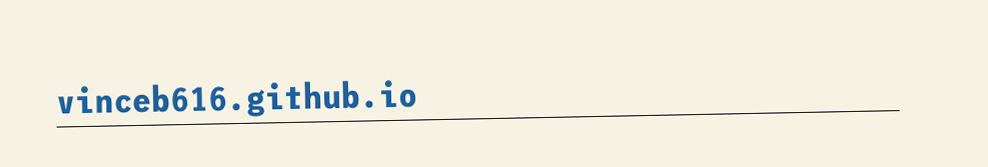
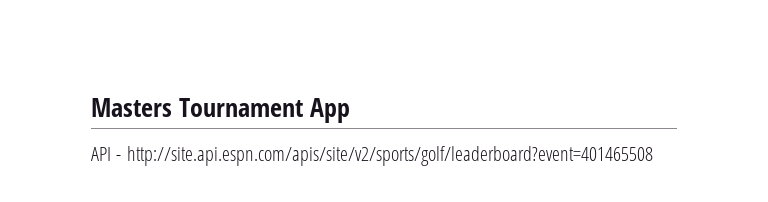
- vinceb616.github.io
+ Masters Tournament App
+ API - http://site.api.espn.com/apis/site/v2/sports/golf/leaderboard?event=401465508

